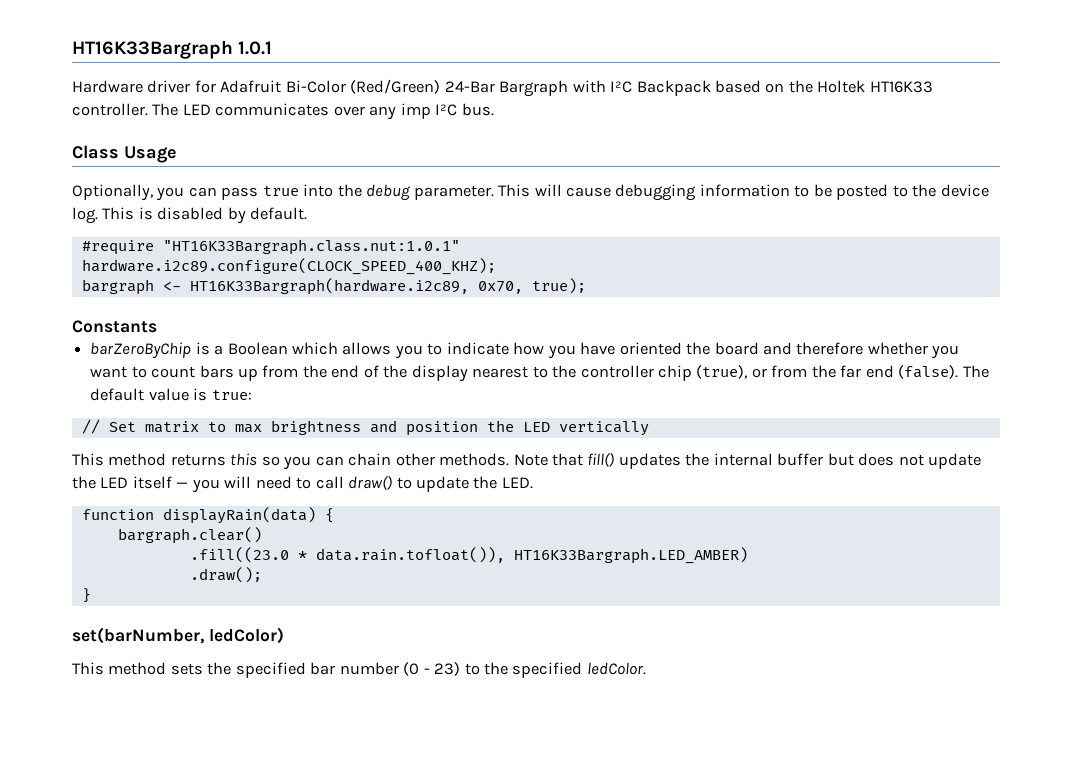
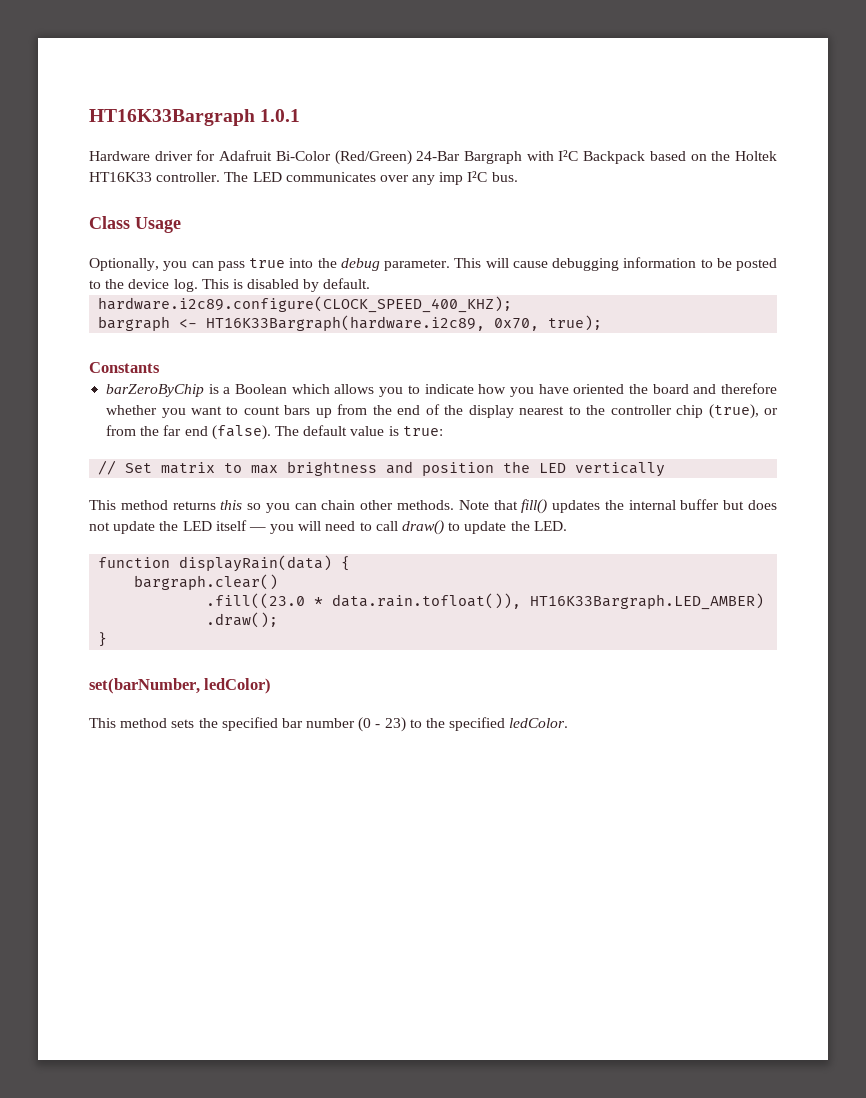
- #require "HT16K33Bargraph.class.nut:1.0.1"

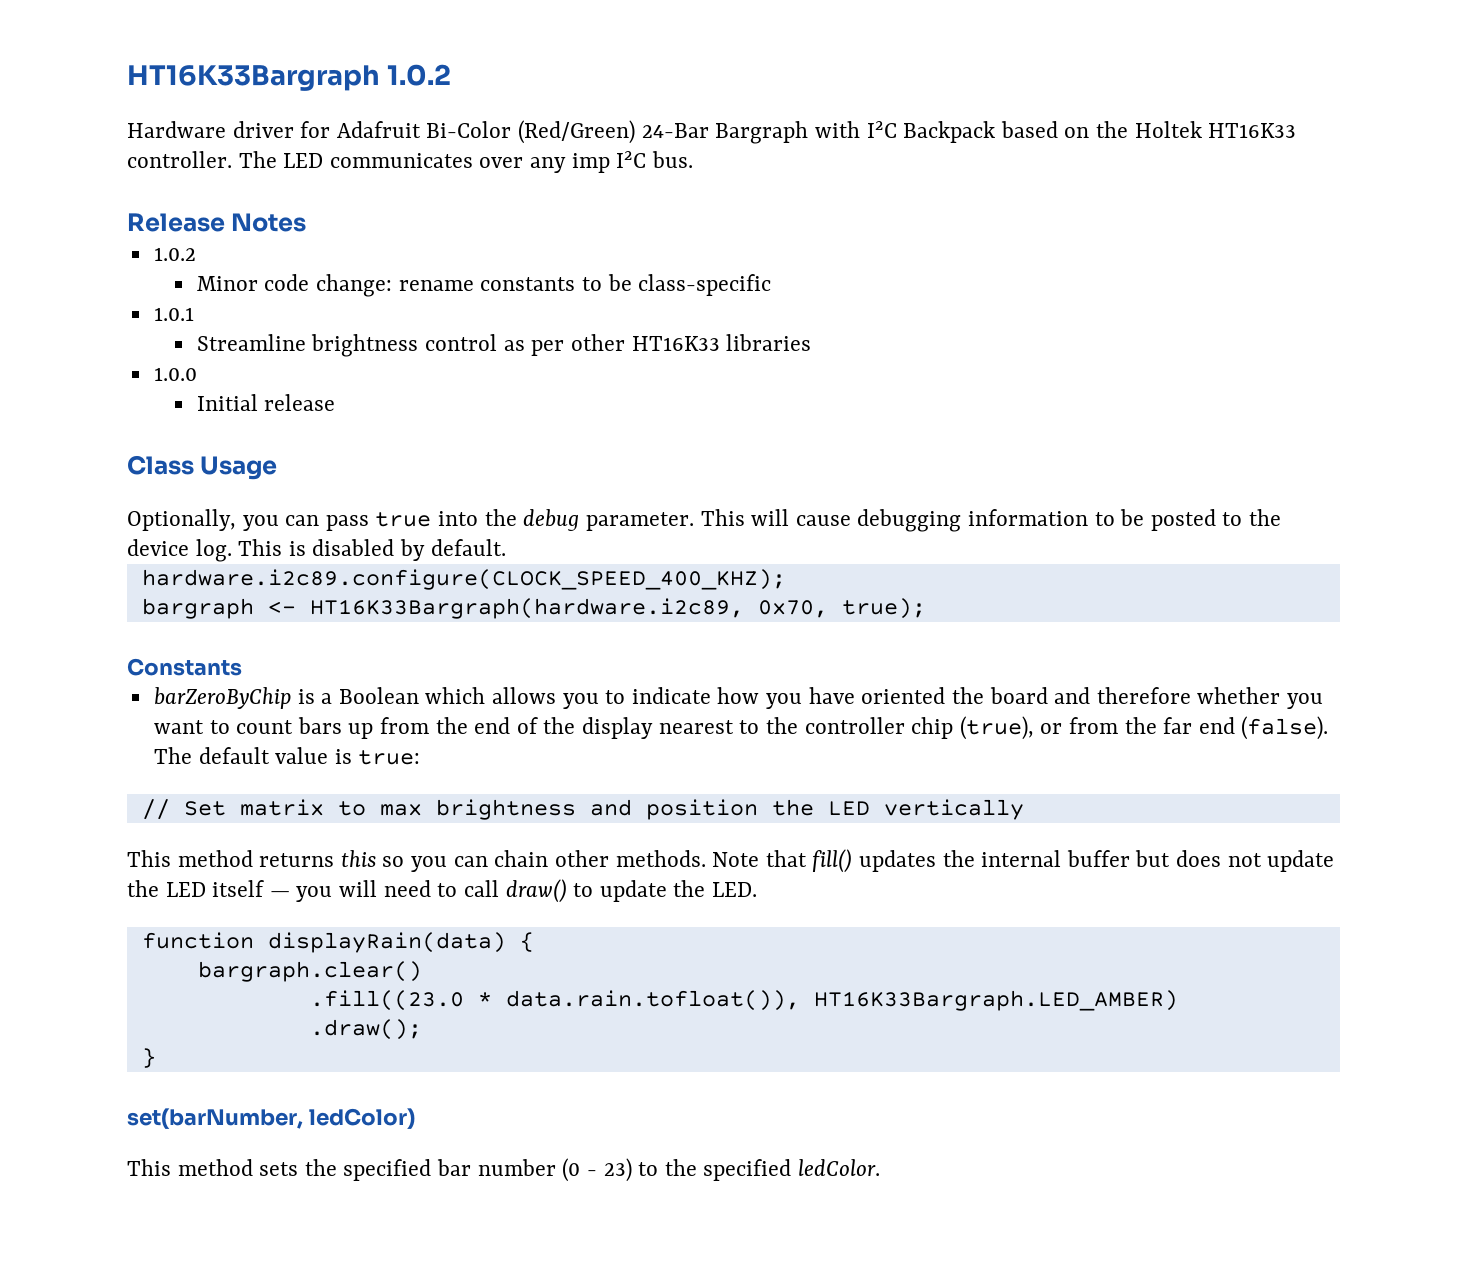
- HT16K33Bargraph 1.0.1
+ HT16K33Bargraph 1.0.2
+ Release Notes
+ 1.0.2
+ Minor code change: rename constants to be class-specific
+ 1.0.1
+ Streamline brightness control as per other HT16K33 libraries
+ 1.0.0
+ Initial release

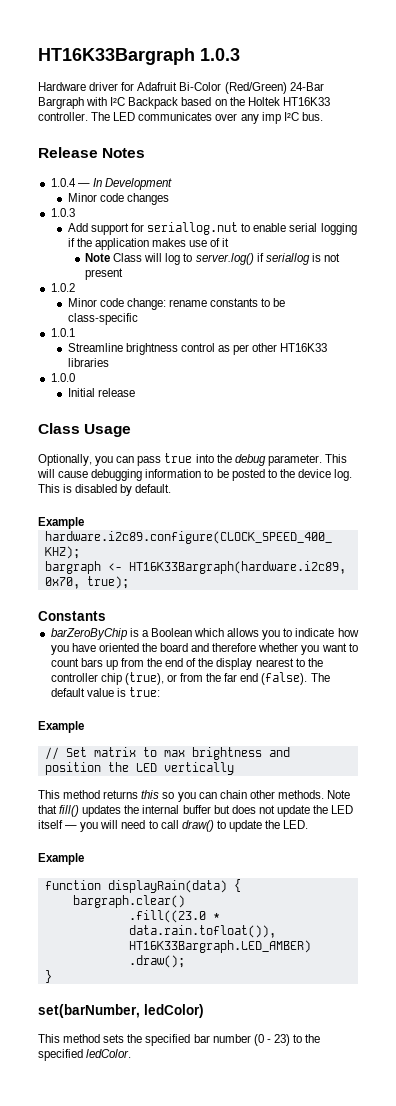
- HT16K33Bargraph 1.0.2
+ HT16K33Bargraph 1.0.3
+ 1.0.4 — In Development
+ Minor code changes
+ 1.0.3
+ Add support for seriallog.nut to enable serial logging if the application makes use of it
+ Note Class will log to server.log() if seriallog is not present
  This is disabled by default.
+ Example
  The default value is true:
+ Example
  Note that fill() updates the internal buffer but does not update the LED itself — you will need to call draw() to update the LED.
+ Example

